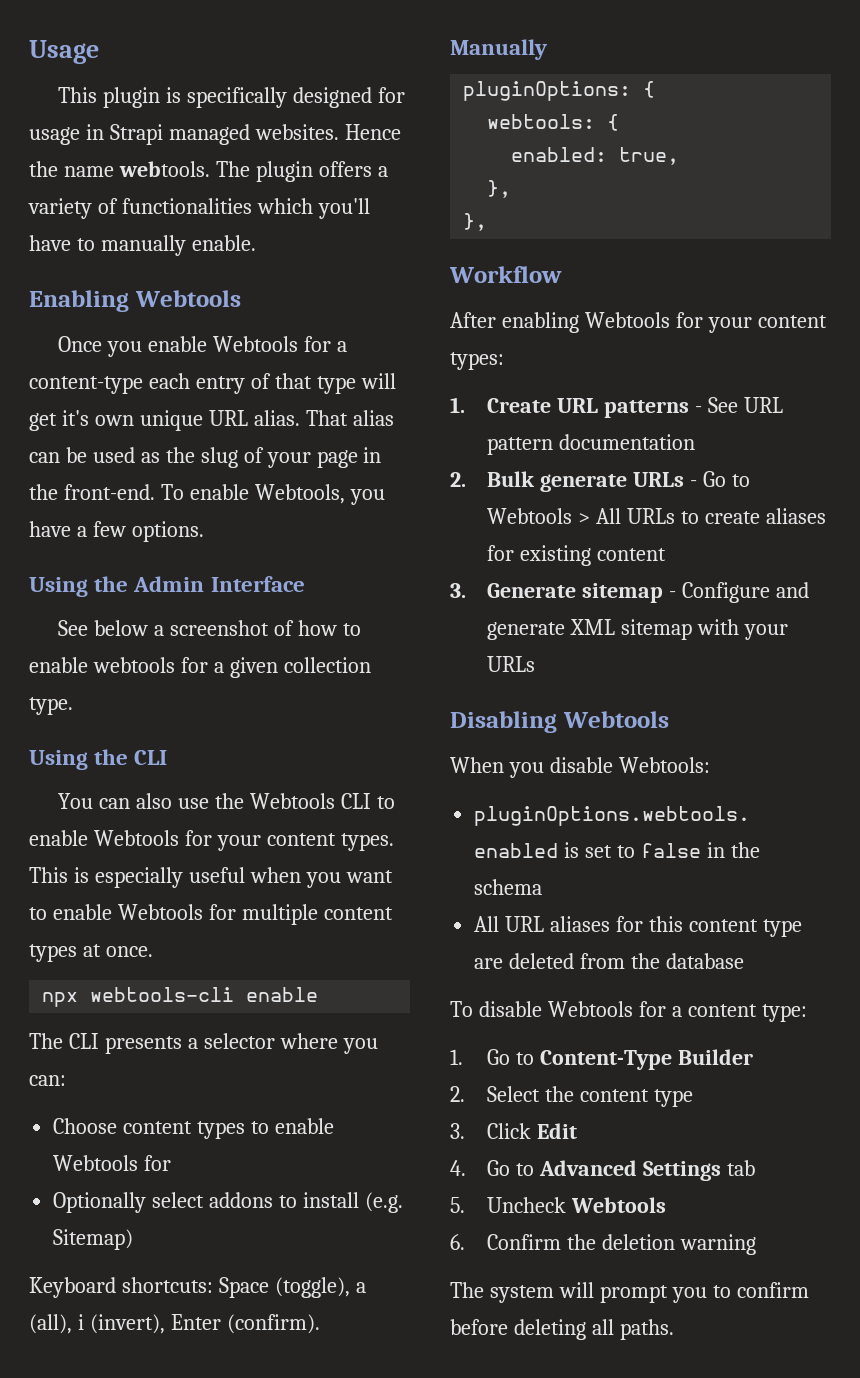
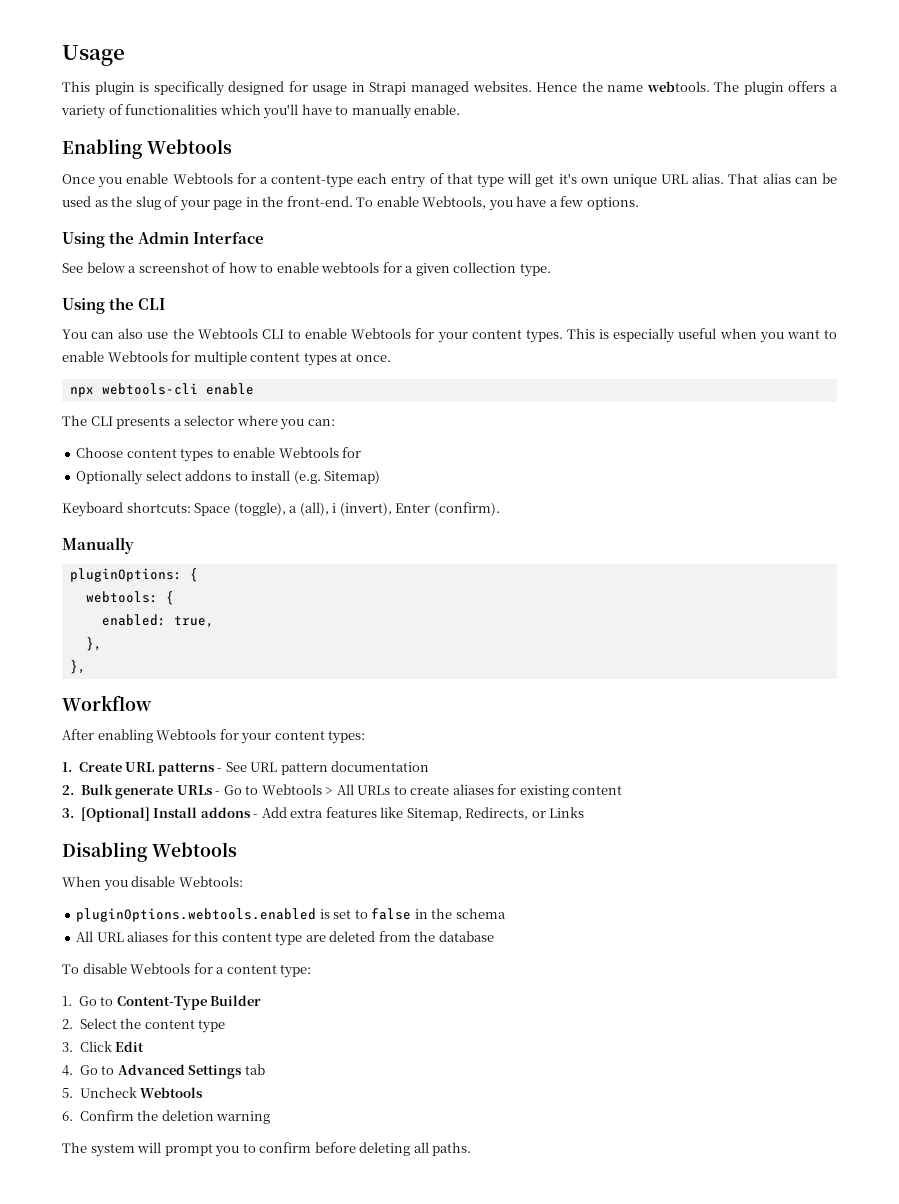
- 3. Generate sitemap - Configure and generate XML sitemap with your URLs
+ 3. [Optional] Install addons - Add extra features like Sitemap, Redirects, or Links

